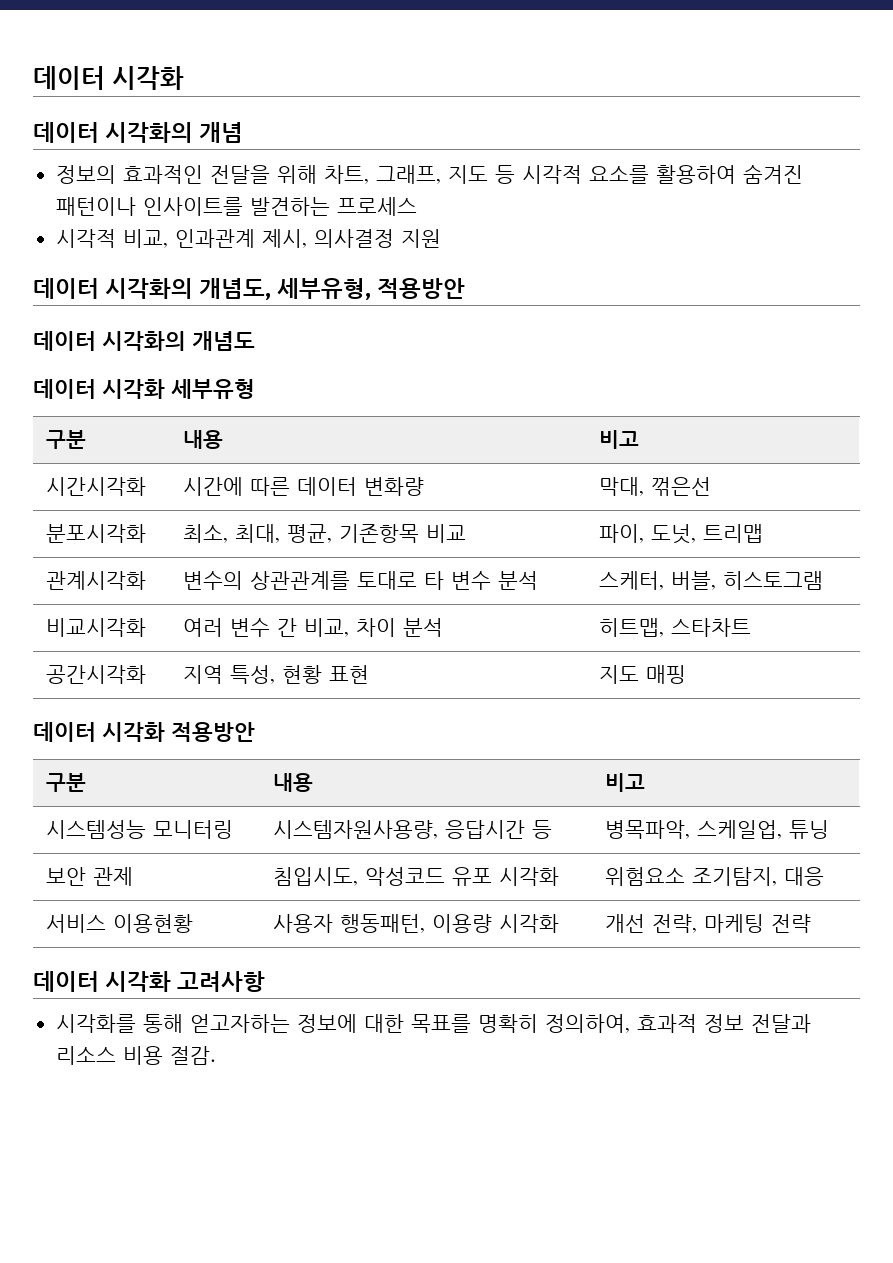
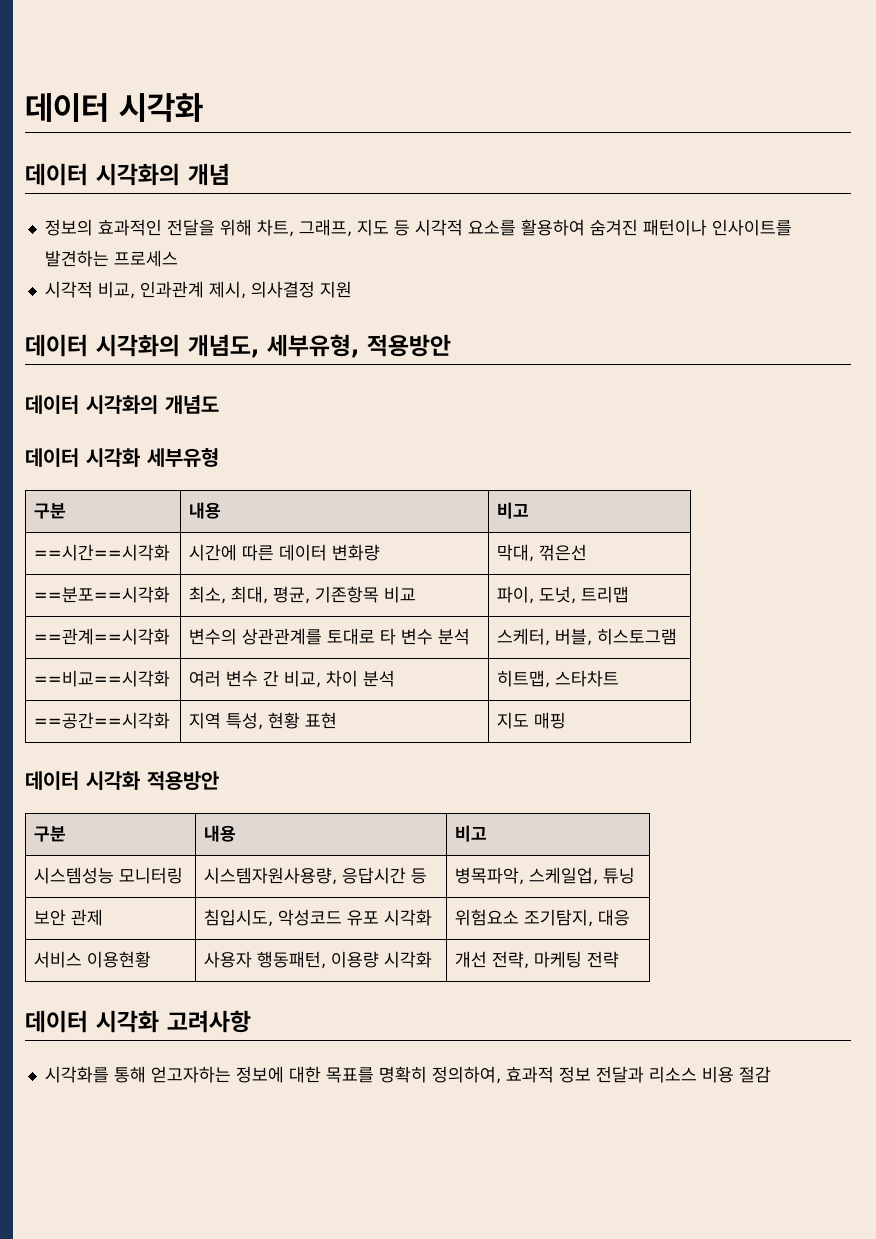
- 시간시각화 | 시간에 따른 데이터 변화량 | 막대, 꺾은선
+ ==시간==시각화 | 시간에 따른 데이터 변화량 | 막대, 꺾은선
- 분포시각화 | 최소, 최대, 평균, 기존항목 비교 | 파이, 도넛, 트리맵
+ ==분포==시각화 | 최소, 최대, 평균, 기존항목 비교 | 파이, 도넛, 트리맵
- 관계시각화 | 변수의 상관관계를 토대로 타 변수 분석 | 스케터, 버블, 히스토그램
+ ==관계==시각화 | 변수의 상관관계를 토대로 타 변수 분석 | 스케터, 버블, 히스토그램
- 비교시각화 | 여러 변수 간 비교, 차이 분석 | 히트맵, 스타차트
+ ==비교==시각화 | 여러 변수 간 비교, 차이 분석 | 히트맵, 스타차트
- 공간시각화 | 지역 특성, 현황 표현 | 지도 매핑
+ ==공간==시각화 | 지역 특성, 현황 표현 | 지도 매핑
- 시각화를 통해 얻고자하는 정보에 대한 목표를 명확히 정의하여, 효과적 정보 전달과 리소스 비용 절감.
+ 시각화를 통해 얻고자하는 정보에 대한 목표를 명확히 정의하여, 효과적 정보 전달과 리소스 비용 절감

